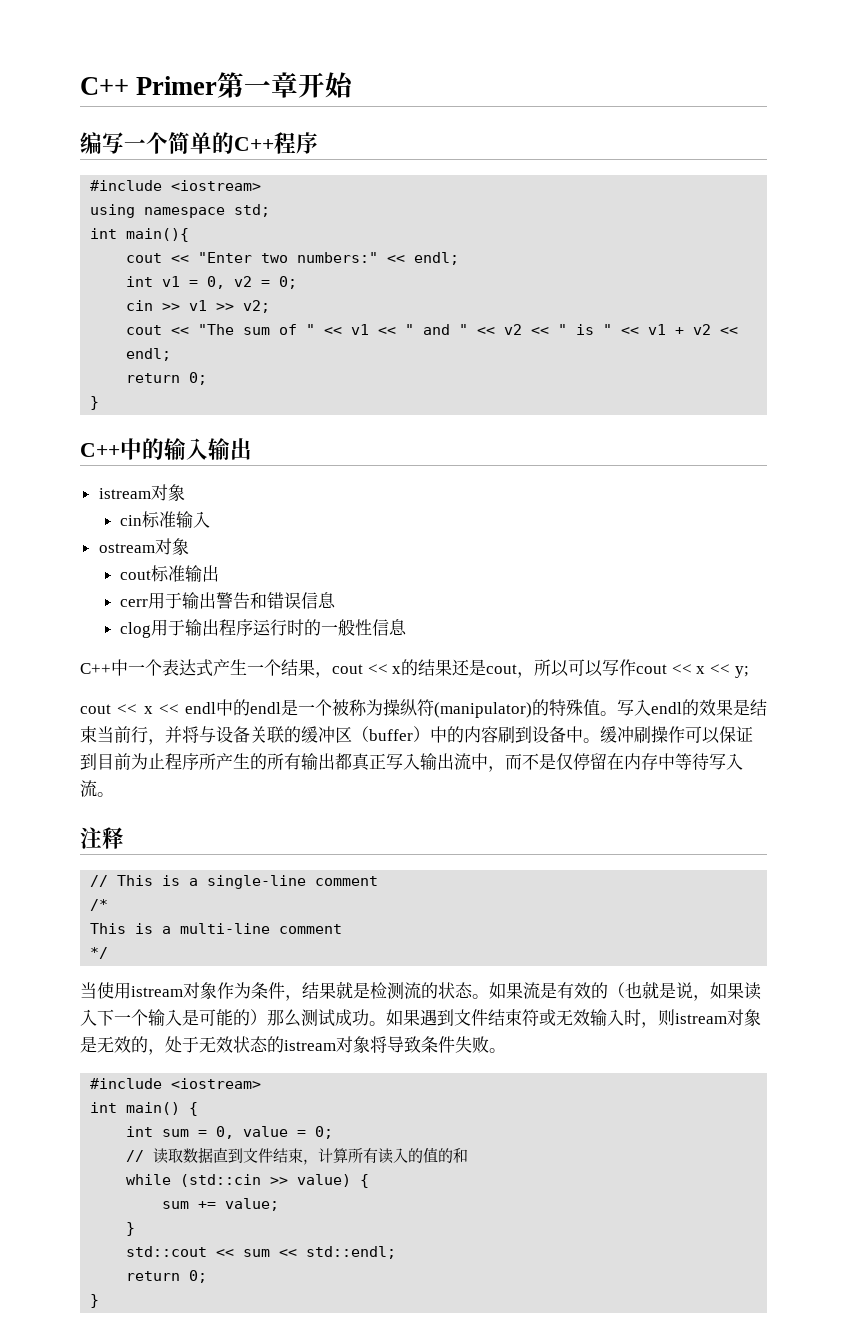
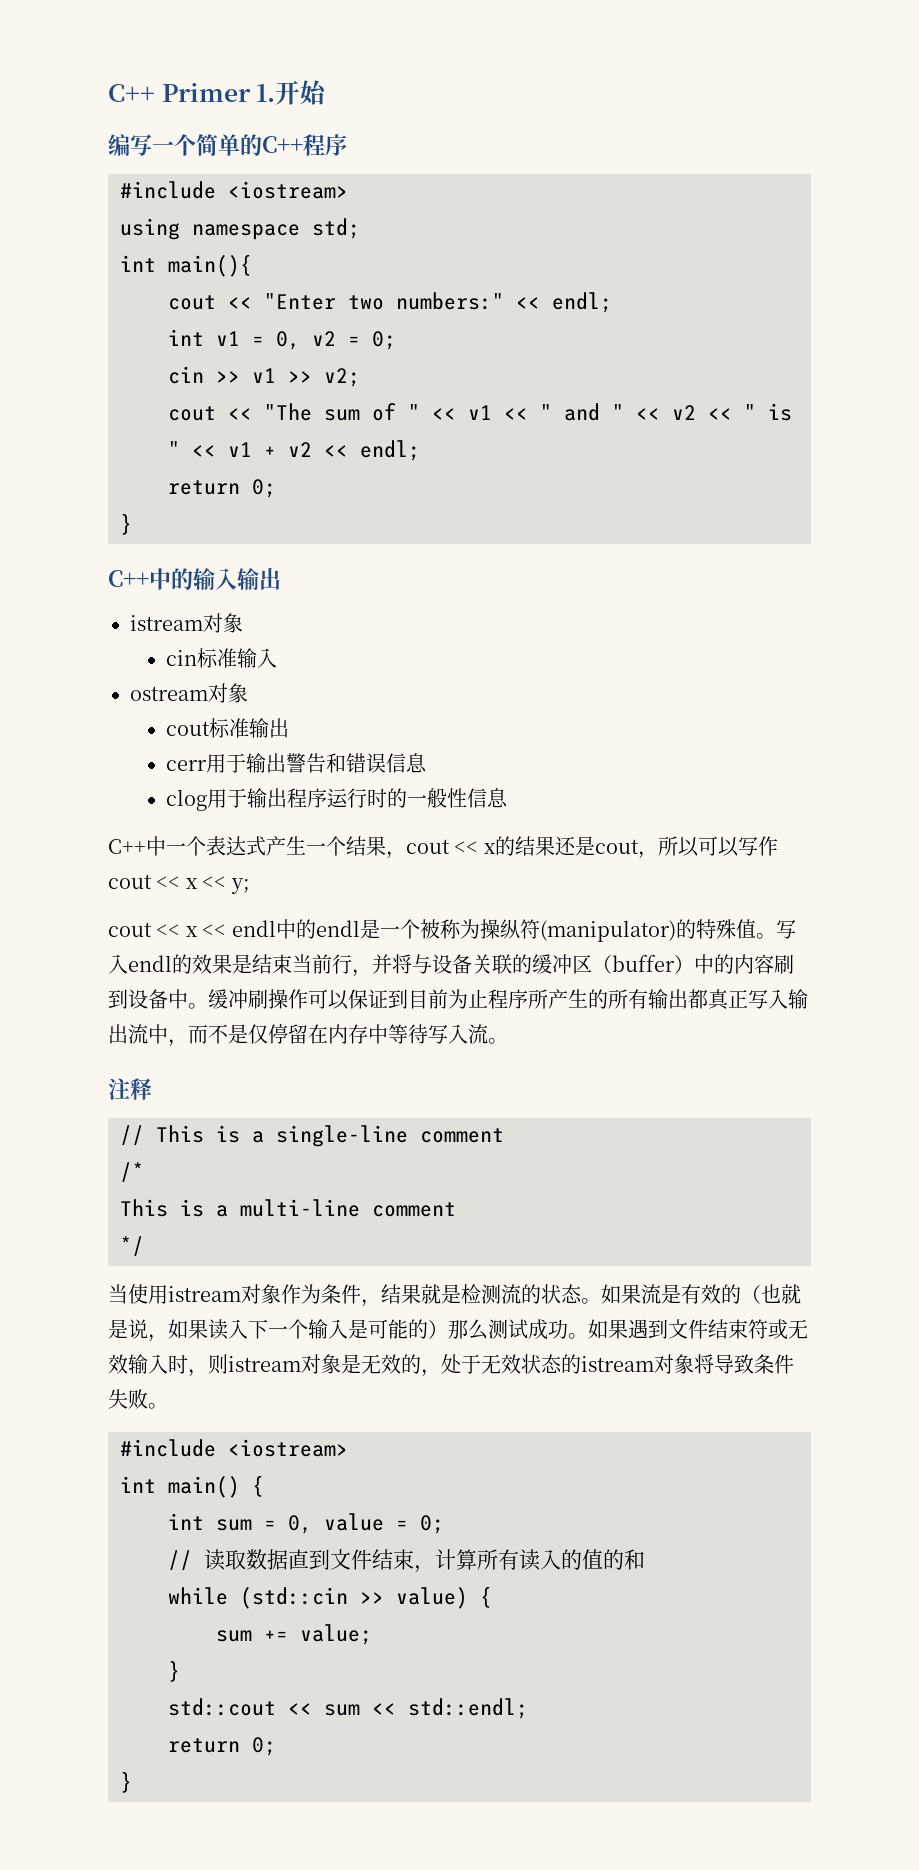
- C++ Primer第一章开始
+ C++ Primer 1.开始

